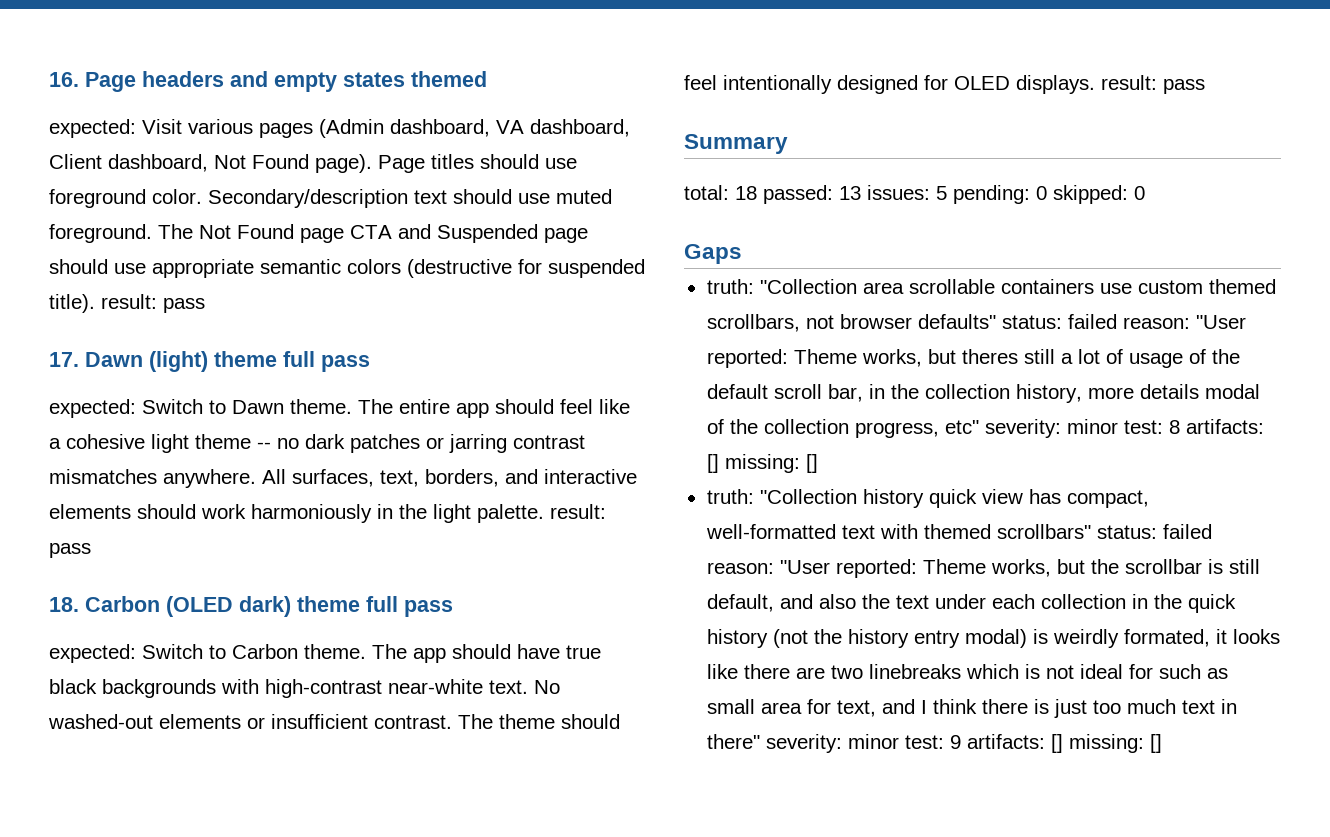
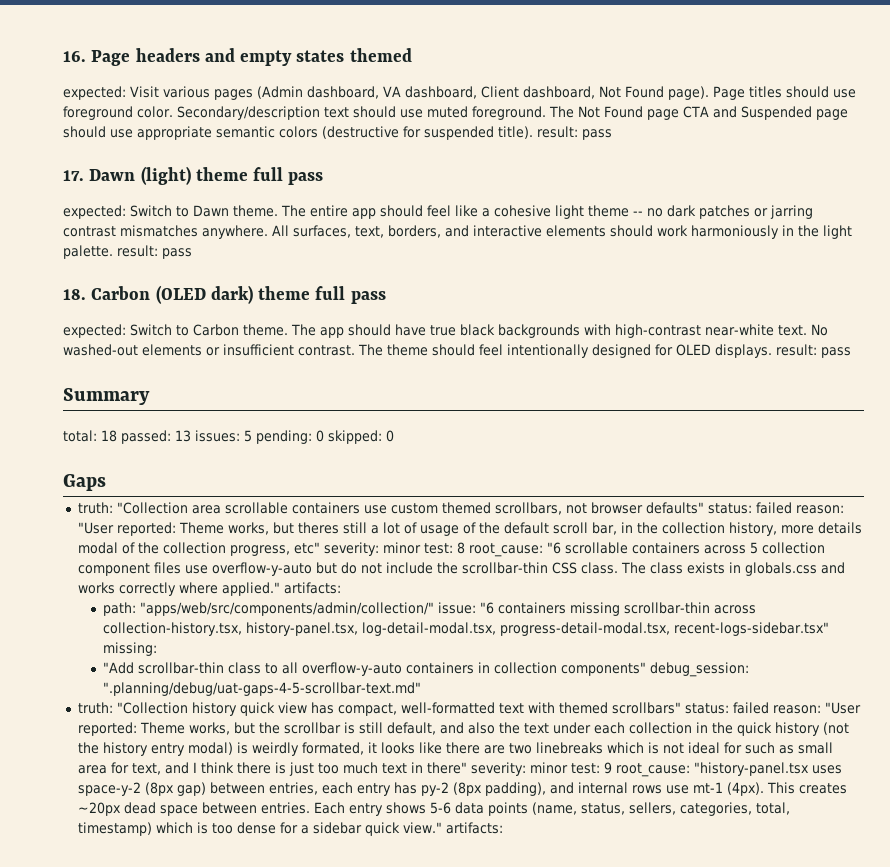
- truth: "Collection area scrollable containers use custom themed scrollbars, not browser defaults" status: failed reason: "User reported: Theme works, but theres still a lot of usage of the default scroll bar, in the collection history, more details modal of the collection progress, etc" severity: minor test: 8 artifacts: [] missing: []
+ truth: "Collection area scrollable containers use custom themed scrollbars, not browser defaults" status: failed reason: "User reported: Theme works, but theres still a lot of usage of the default scroll bar, in the collection history, more details modal of the collection progress, etc" severity: minor test: 8 root_cause: "6 scrollable containers across 5 collection component files use overflow-y-auto but do not include the scrollbar-thin CSS class. The class exists in globals.css and works correctly where applied." artifacts:
+ path: "apps/web/src/components/admin/collection/" issue: "6 containers missing scrollbar-thin across collection-history.tsx, history-panel.tsx, log-detail-modal.tsx, progress-detail-modal.tsx, recent-logs-sidebar.tsx" missing:
+ "Add scrollbar-thin class to all overflow-y-auto containers in collection components" debug_session: ".planning/debug/uat-gaps-4-5-scrollbar-text.md"
- 9 artifacts: [] missing: []
+ 9 root_cause: "history-panel.tsx uses space-y-2 (8px gap) between entries, each entry has py-2 (8px padding), and internal rows use mt-1 (4px). This creates ~20px dead space between entries. Each entry shows 5-6 data points (name, status, sellers, categories, total, timestamp) which is too dense for a sidebar quick view." artifacts:

